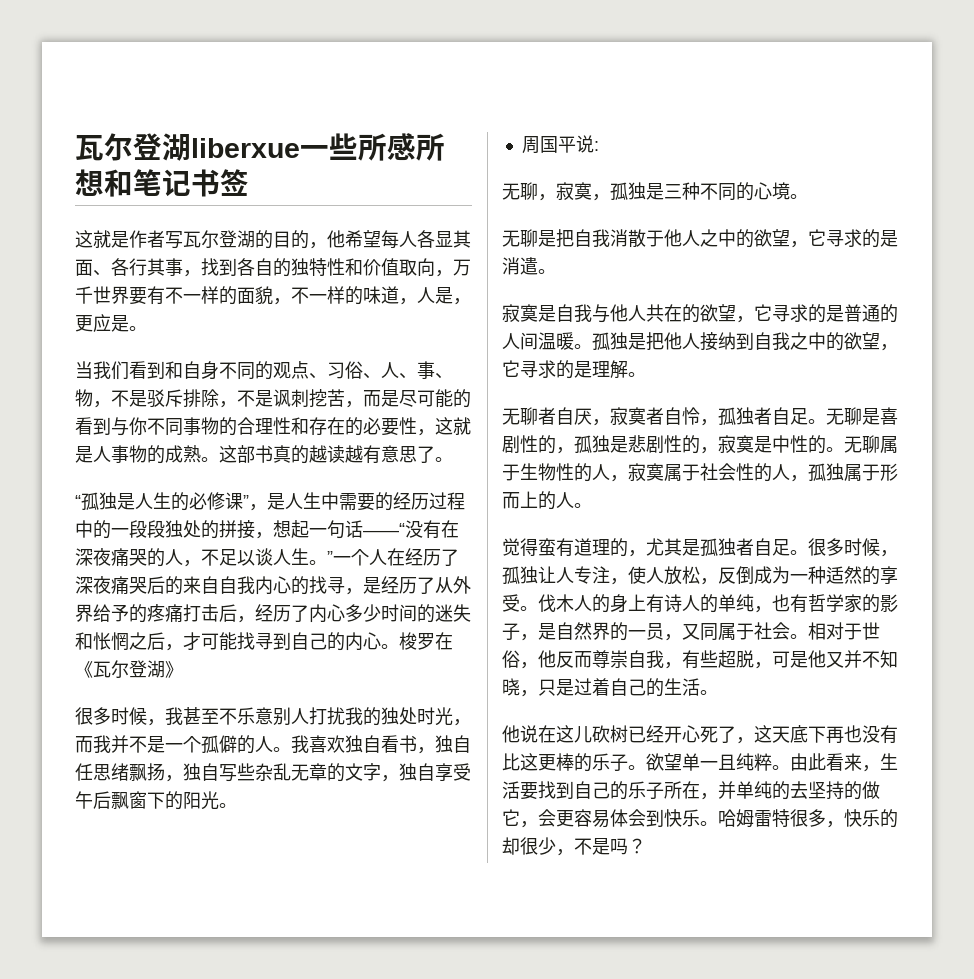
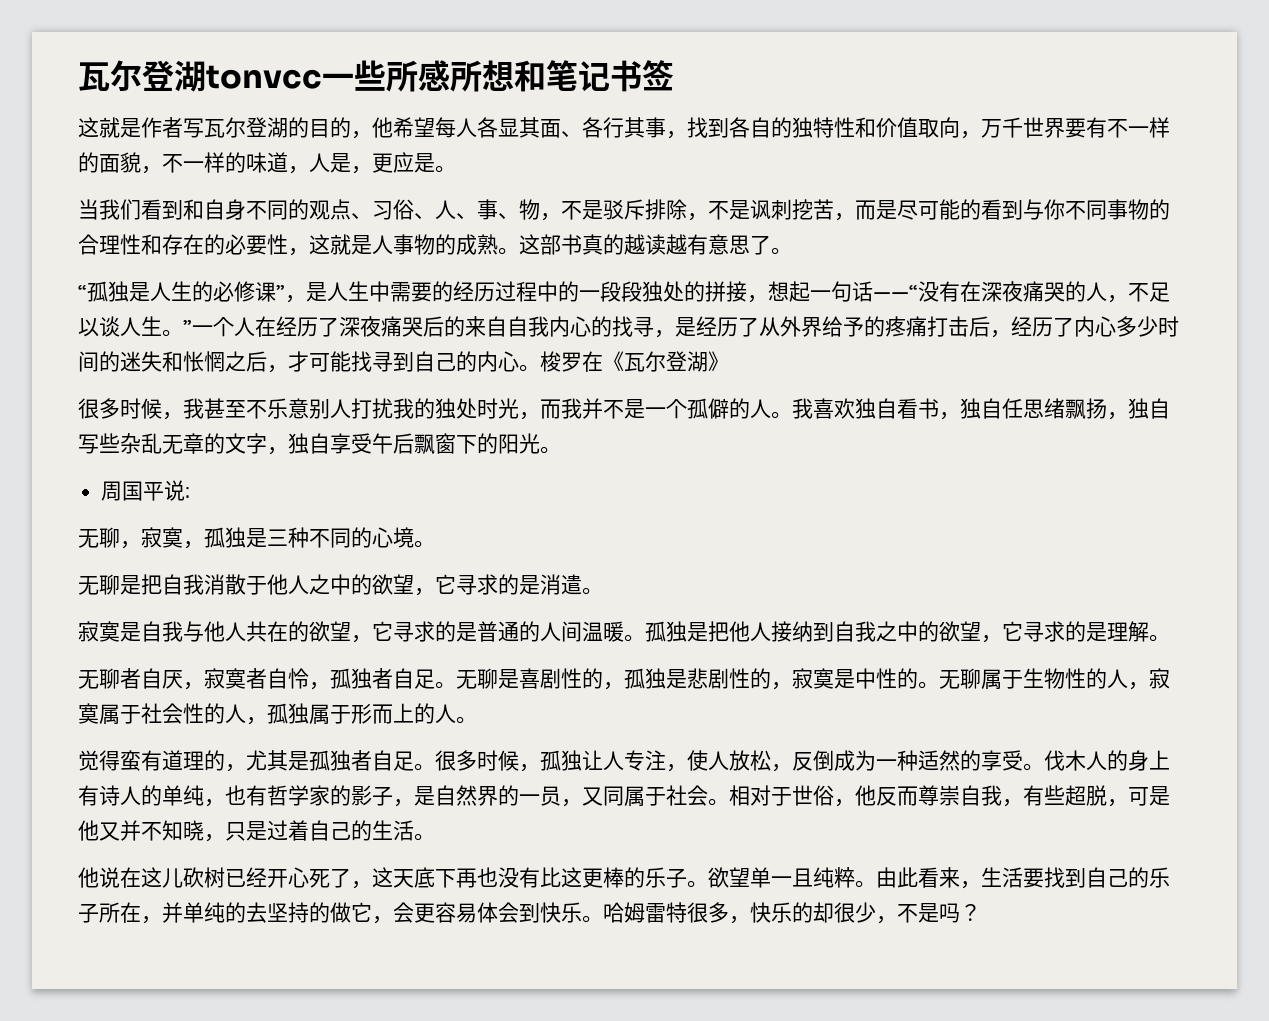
- 瓦尔登湖liberxue一些所感所想和笔记书签
+ 瓦尔登湖tonvcc一些所感所想和笔记书签

